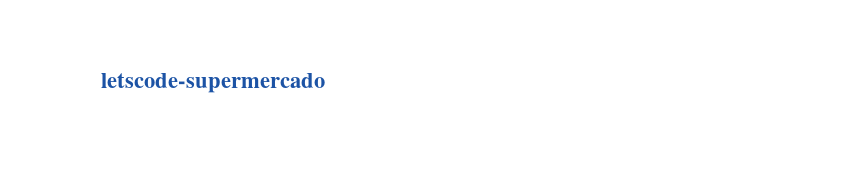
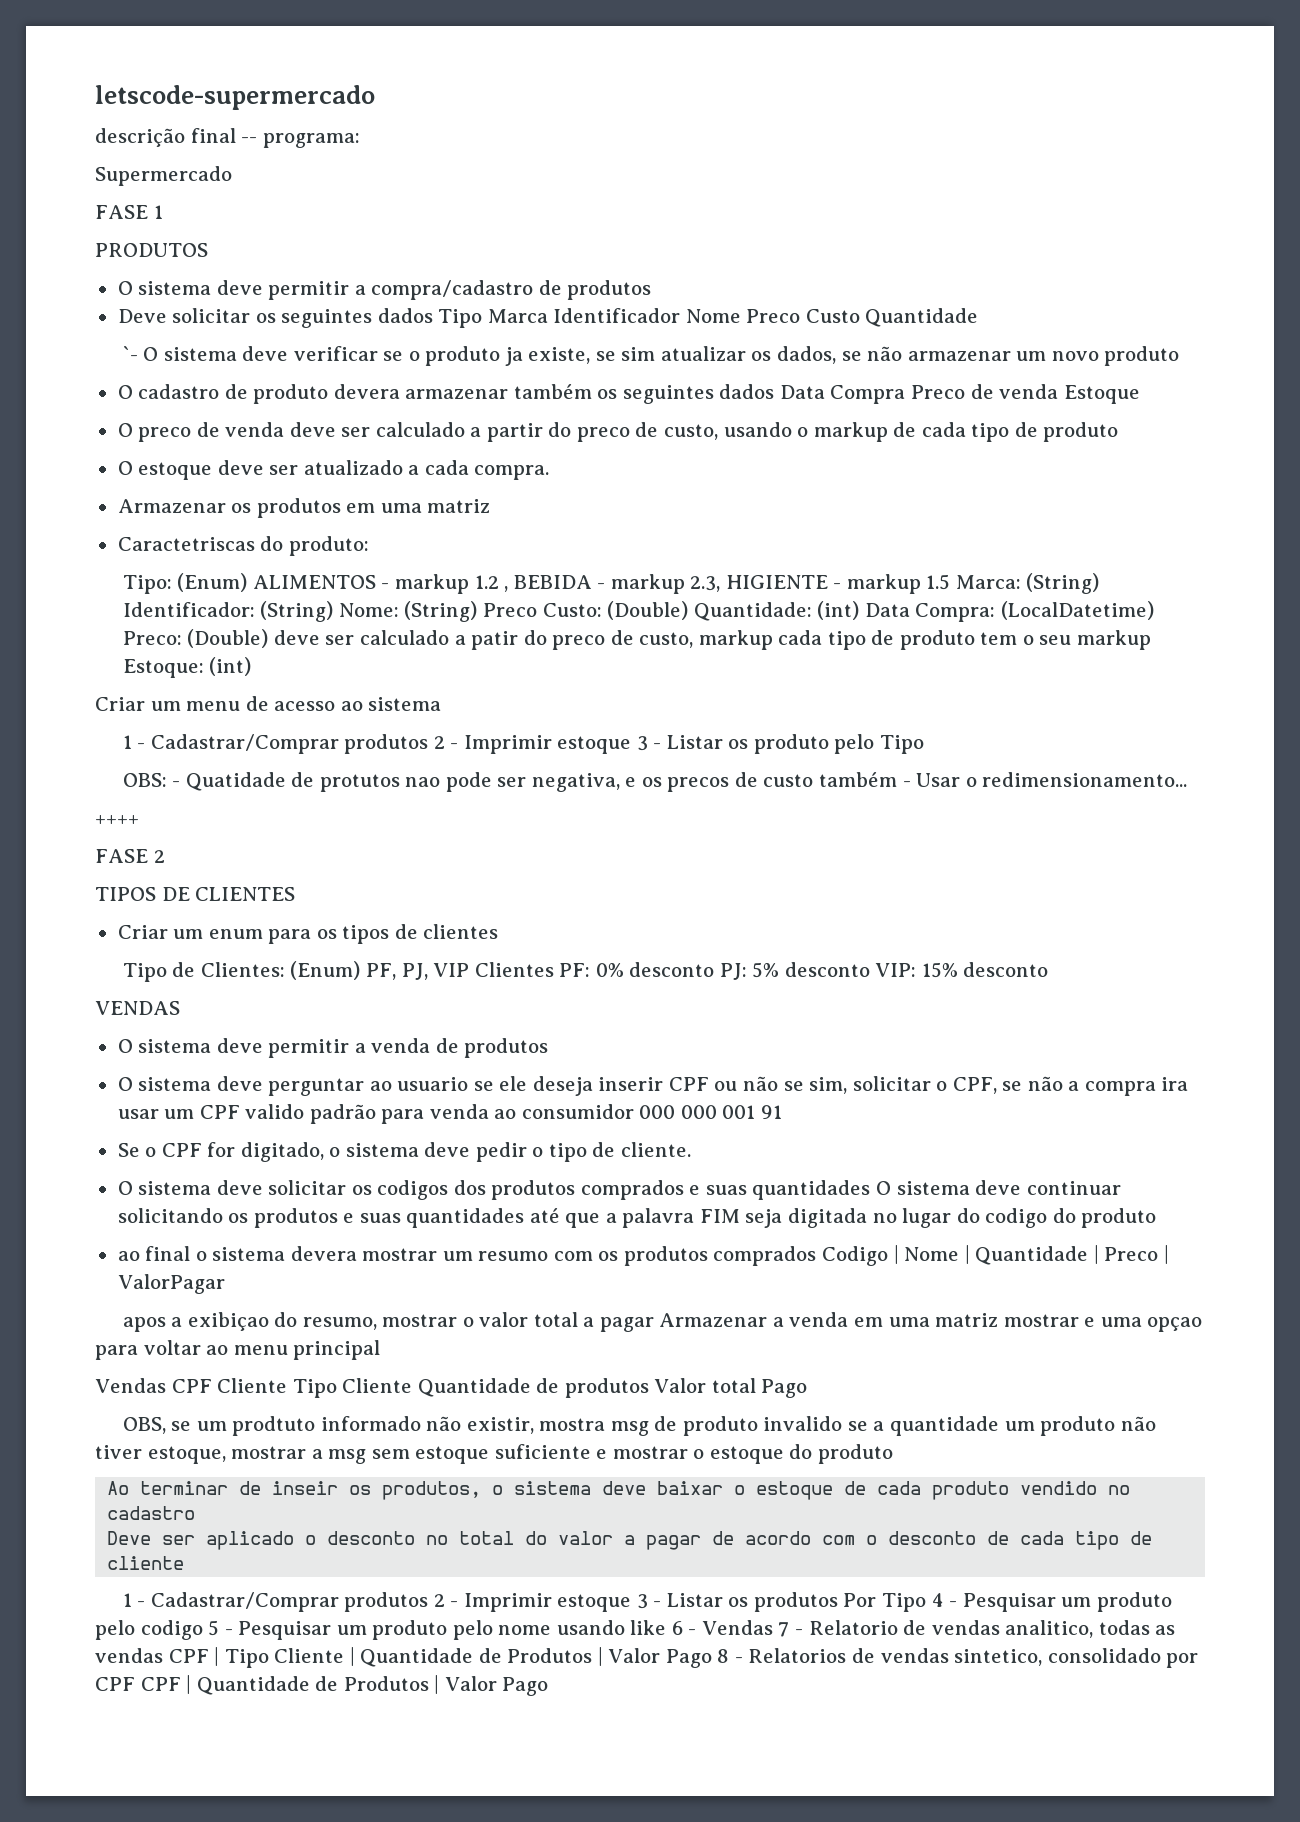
+ descrição final -- programa:
+ Supermercado
+ FASE 1
+ PRODUTOS
+ O sistema deve permitir a compra/cadastro de produtos
+ Deve solicitar os seguintes dados Tipo Marca Identificador Nome Preco Custo Quantidade
+ `- O sistema deve verificar se o produto ja existe, se sim atualizar os dados, se não armazenar um novo produto
+ O cadastro de produto devera armazenar também os seguintes dados Data Compra Preco de venda Estoque
+ O preco de venda deve ser calculado a partir do preco de custo, usando o markup de cada tipo de produto
+ O estoque deve ser atualizado a cada compra.
+ Armazenar os produtos em uma matriz
+ Caractetriscas do produto:
+ Tipo: (Enum) ALIMENTOS - markup 1.2 , BEBIDA - markup 2.3, HIGIENTE - markup 1.5 Marca: (String) Identificador: (String) Nome: (String) Preco Custo: (Double) Quantidade: (int) Data Compra: (LocalDatetime) Preco: (Double) deve ser calculado a patir do preco de custo, markup cada tipo de produto tem o seu markup Estoque: (int)
+ Criar um menu de acesso ao sistema
+ 1 - Cadastrar/Comprar produtos 2 - Imprimir estoque 3 - Listar os produto pelo Tipo
+ OBS: - Quatidade de protutos nao pode ser negativa, e os precos de custo também - Usar o redimensionamento...
+ ++++
+ FASE 2
+ TIPOS DE CLIENTES
+ Criar um enum para os tipos de clientes
+ Tipo de Clientes: (Enum) PF, PJ, VIP Clientes PF: 0% desconto PJ: 5% desconto VIP: 15% desconto
+ VENDAS
+ O sistema deve permitir a venda de produtos
+ O sistema deve perguntar ao usuario se ele deseja inserir CPF ou não se sim, solicitar o CPF, se não a compra ira usar um CPF valido padrão para venda ao consumidor 000 000 001 91
+ Se o CPF for digitado, o sistema deve pedir o tipo de cliente.
+ O sistema deve solicitar os codigos dos produtos comprados e suas quantidades O sistema deve continuar solicitando os produtos e suas quantidades até que a palavra FIM seja digitada no lugar do codigo do produto
+ ao final o sistema devera mostrar um resumo com os produtos comprados Codigo | Nome | Quantidade | Preco | ValorPagar
+ apos a exibiçao do resumo, mostrar o valor total a pagar Armazenar a venda em uma matriz mostrar e uma opçao para voltar ao menu principal
+ Vendas CPF Cliente Tipo Cliente Quantidade de produtos Valor total Pago
+ OBS, se um prodtuto informado não existir, mostra msg de produto invalido se a quantidade um produto não tiver estoque, mostrar a msg sem estoque suficiente e mostrar o estoque do produto
+ Ao terminar de inseir os produtos, o sistema deve baixar o estoque de cada produto vendido no cadastro
+ Deve ser aplicado o desconto no total do valor a pagar de acordo com o desconto de cada tipo de cliente
+ 1 - Cadastrar/Comprar produtos 2 - Imprimir estoque 3 - Listar os produtos Por Tipo 4 - Pesquisar um produto pelo codigo 5 - Pesquisar um produto pelo nome usando like 6 - Vendas 7 - Relatorio de vendas analitico, todas as vendas CPF | Tipo Cliente | Quantidade de Produtos | Valor Pago 8 - Relatorios de vendas sintetico, consolidado por CPF CPF | Quantidade de Produtos | Valor Pago

